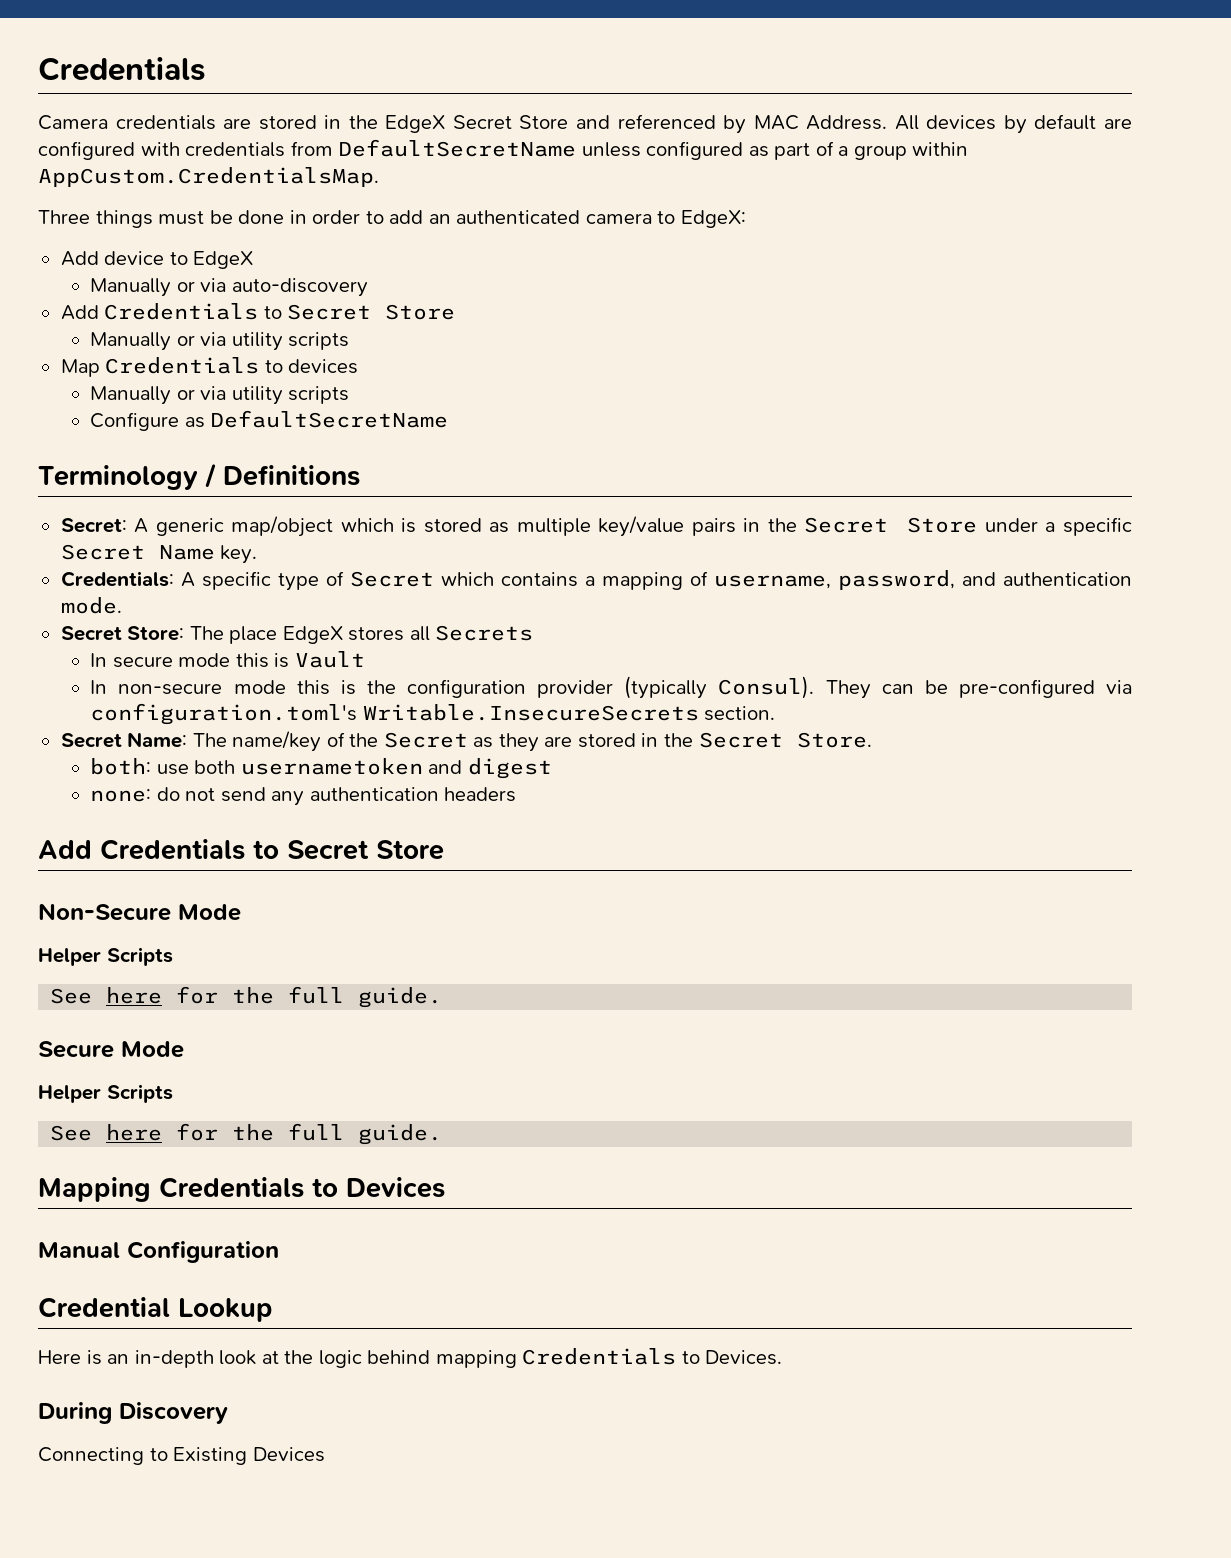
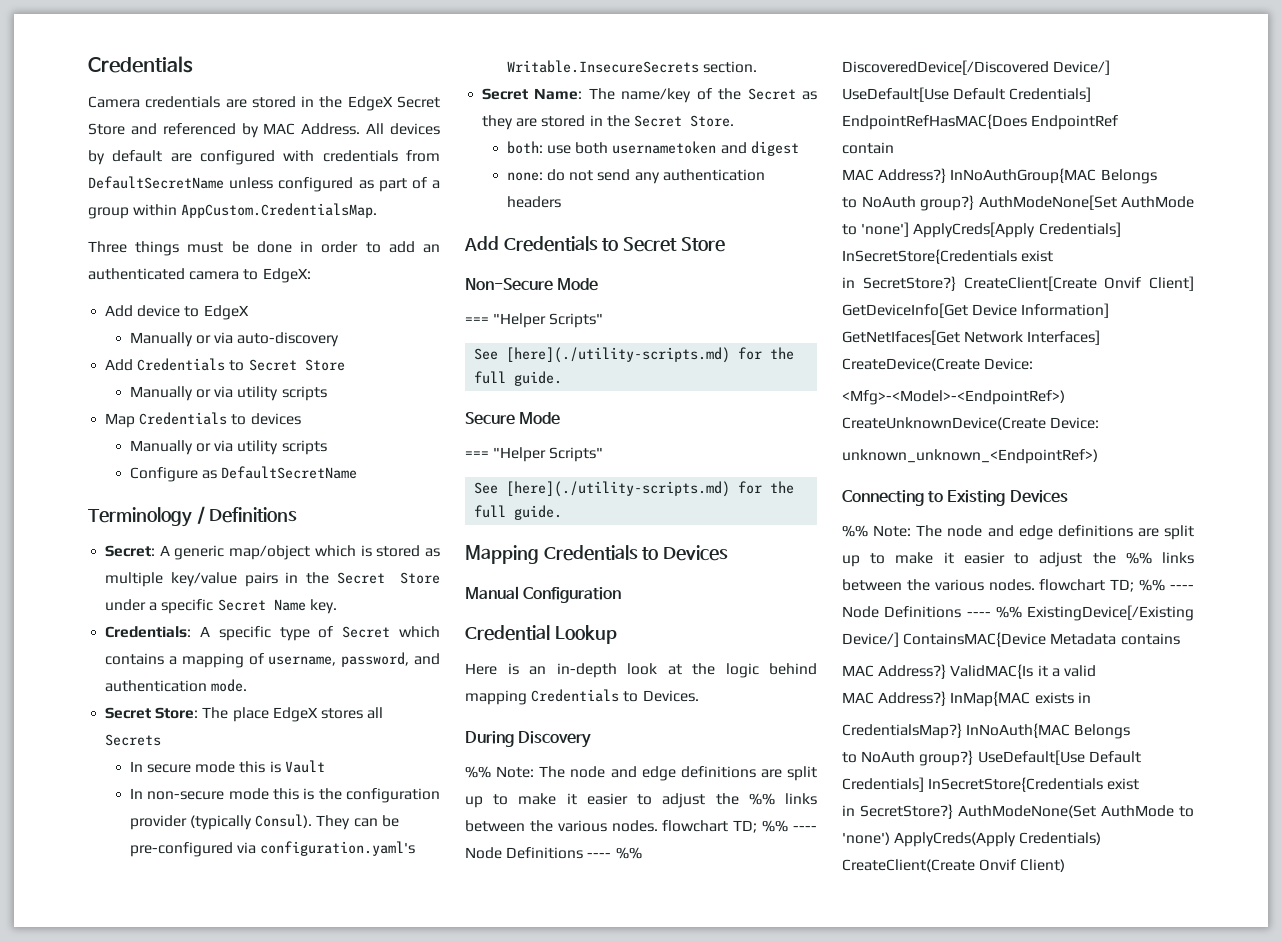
- They can be pre-configured via configuration.toml's Writable.InsecureSecrets section.
+ They can be pre-configured via configuration.yaml's Writable.InsecureSecrets section.
  Non-Secure Mode
- Helper Scripts
- See here for the full guide.
+ === "Helper Scripts"
+ See [here](./utility-scripts.md) for the full guide.
  Secure Mode
- Helper Scripts
- See here for the full guide.
+ === "Helper Scripts"
+ See [here](./utility-scripts.md) for the full guide.
+ %% Note: The node and edge definitions are split up to make it easier to adjust the %% links between the various nodes. flowchart TD; %% ---- Node Definitions ---- %% DiscoveredDevice[/Discovered Device/] UseDefault[Use Default Credentials] EndpointRefHasMAC{Does EndpointRef
+ contain
+ MAC Address?} InNoAuthGroup{MAC Belongs
+ to NoAuth group?} AuthModeNone[Set AuthMode to 'none'] ApplyCreds[Apply Credentials] InSecretStore{Credentials exist
+ in SecretStore?} CreateClient[Create Onvif Client] GetDeviceInfo[Get Device Information] GetNetIfaces[Get Network Interfaces] CreateDevice(Create Device:
+ <Mfg>-<Model>-<EndpointRef>) CreateUnknownDevice(Create Device:
+ unknown_unknown_<EndpointRef>)
  Connecting to Existing Devices
+ %% Note: The node and edge definitions are split up to make it easier to adjust the %% links between the various nodes. flowchart TD; %% ---- Node Definitions ---- %% ExistingDevice[/Existing Device/] ContainsMAC{Device Metadata contains
+ MAC Address?} ValidMAC{Is it a valid
+ MAC Address?} InMap{MAC exists in
+ CredentialsMap?} InNoAuth{MAC Belongs
+ to NoAuth group?} UseDefault[Use Default Credentials] InSecretStore{Credentials exist
+ in SecretStore?} AuthModeNone(Set AuthMode to 'none') ApplyCreds(Apply Credentials) CreateClient(Create Onvif Client)

